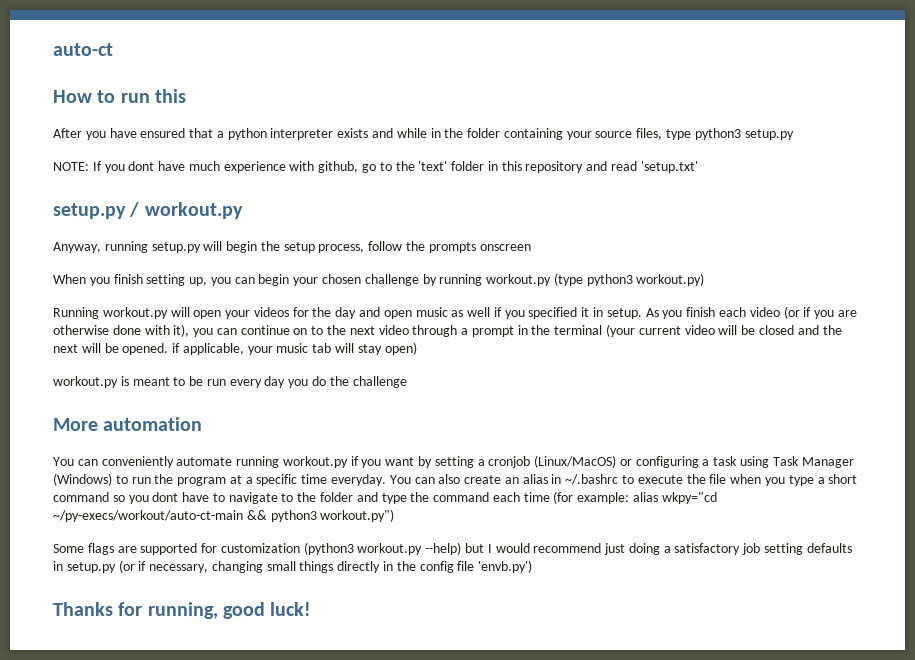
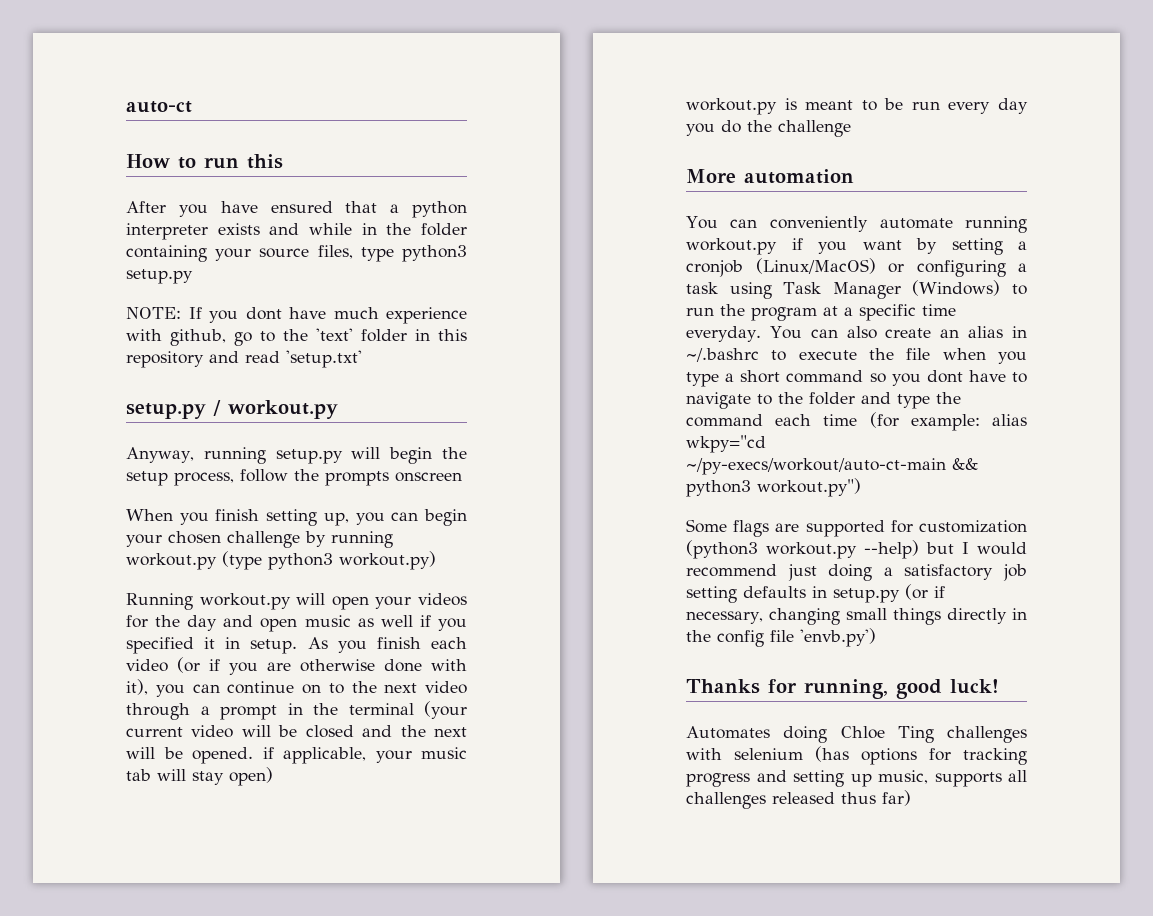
+ Automates doing Chloe Ting challenges with selenium (has options for tracking progress and setting up music, supports all challenges released thus far)

